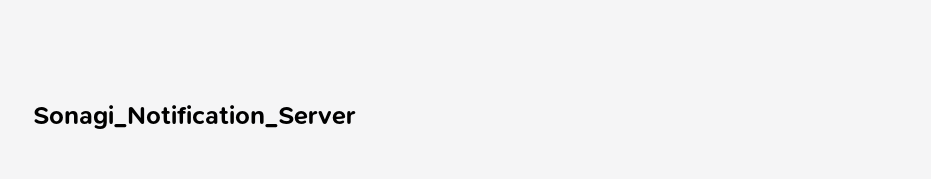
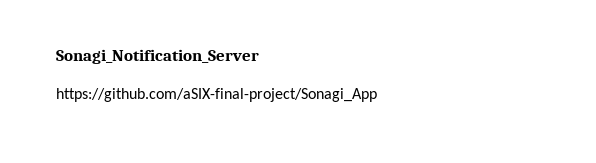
+ https://github.com/aSIX-final-project/Sonagi_App

